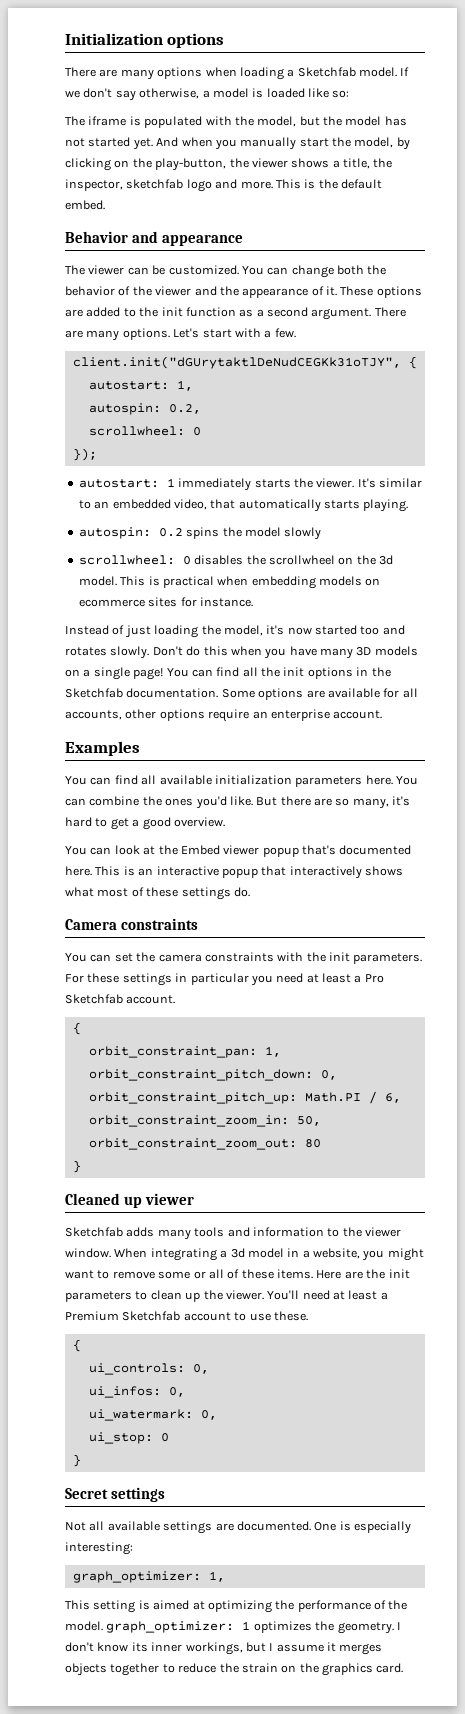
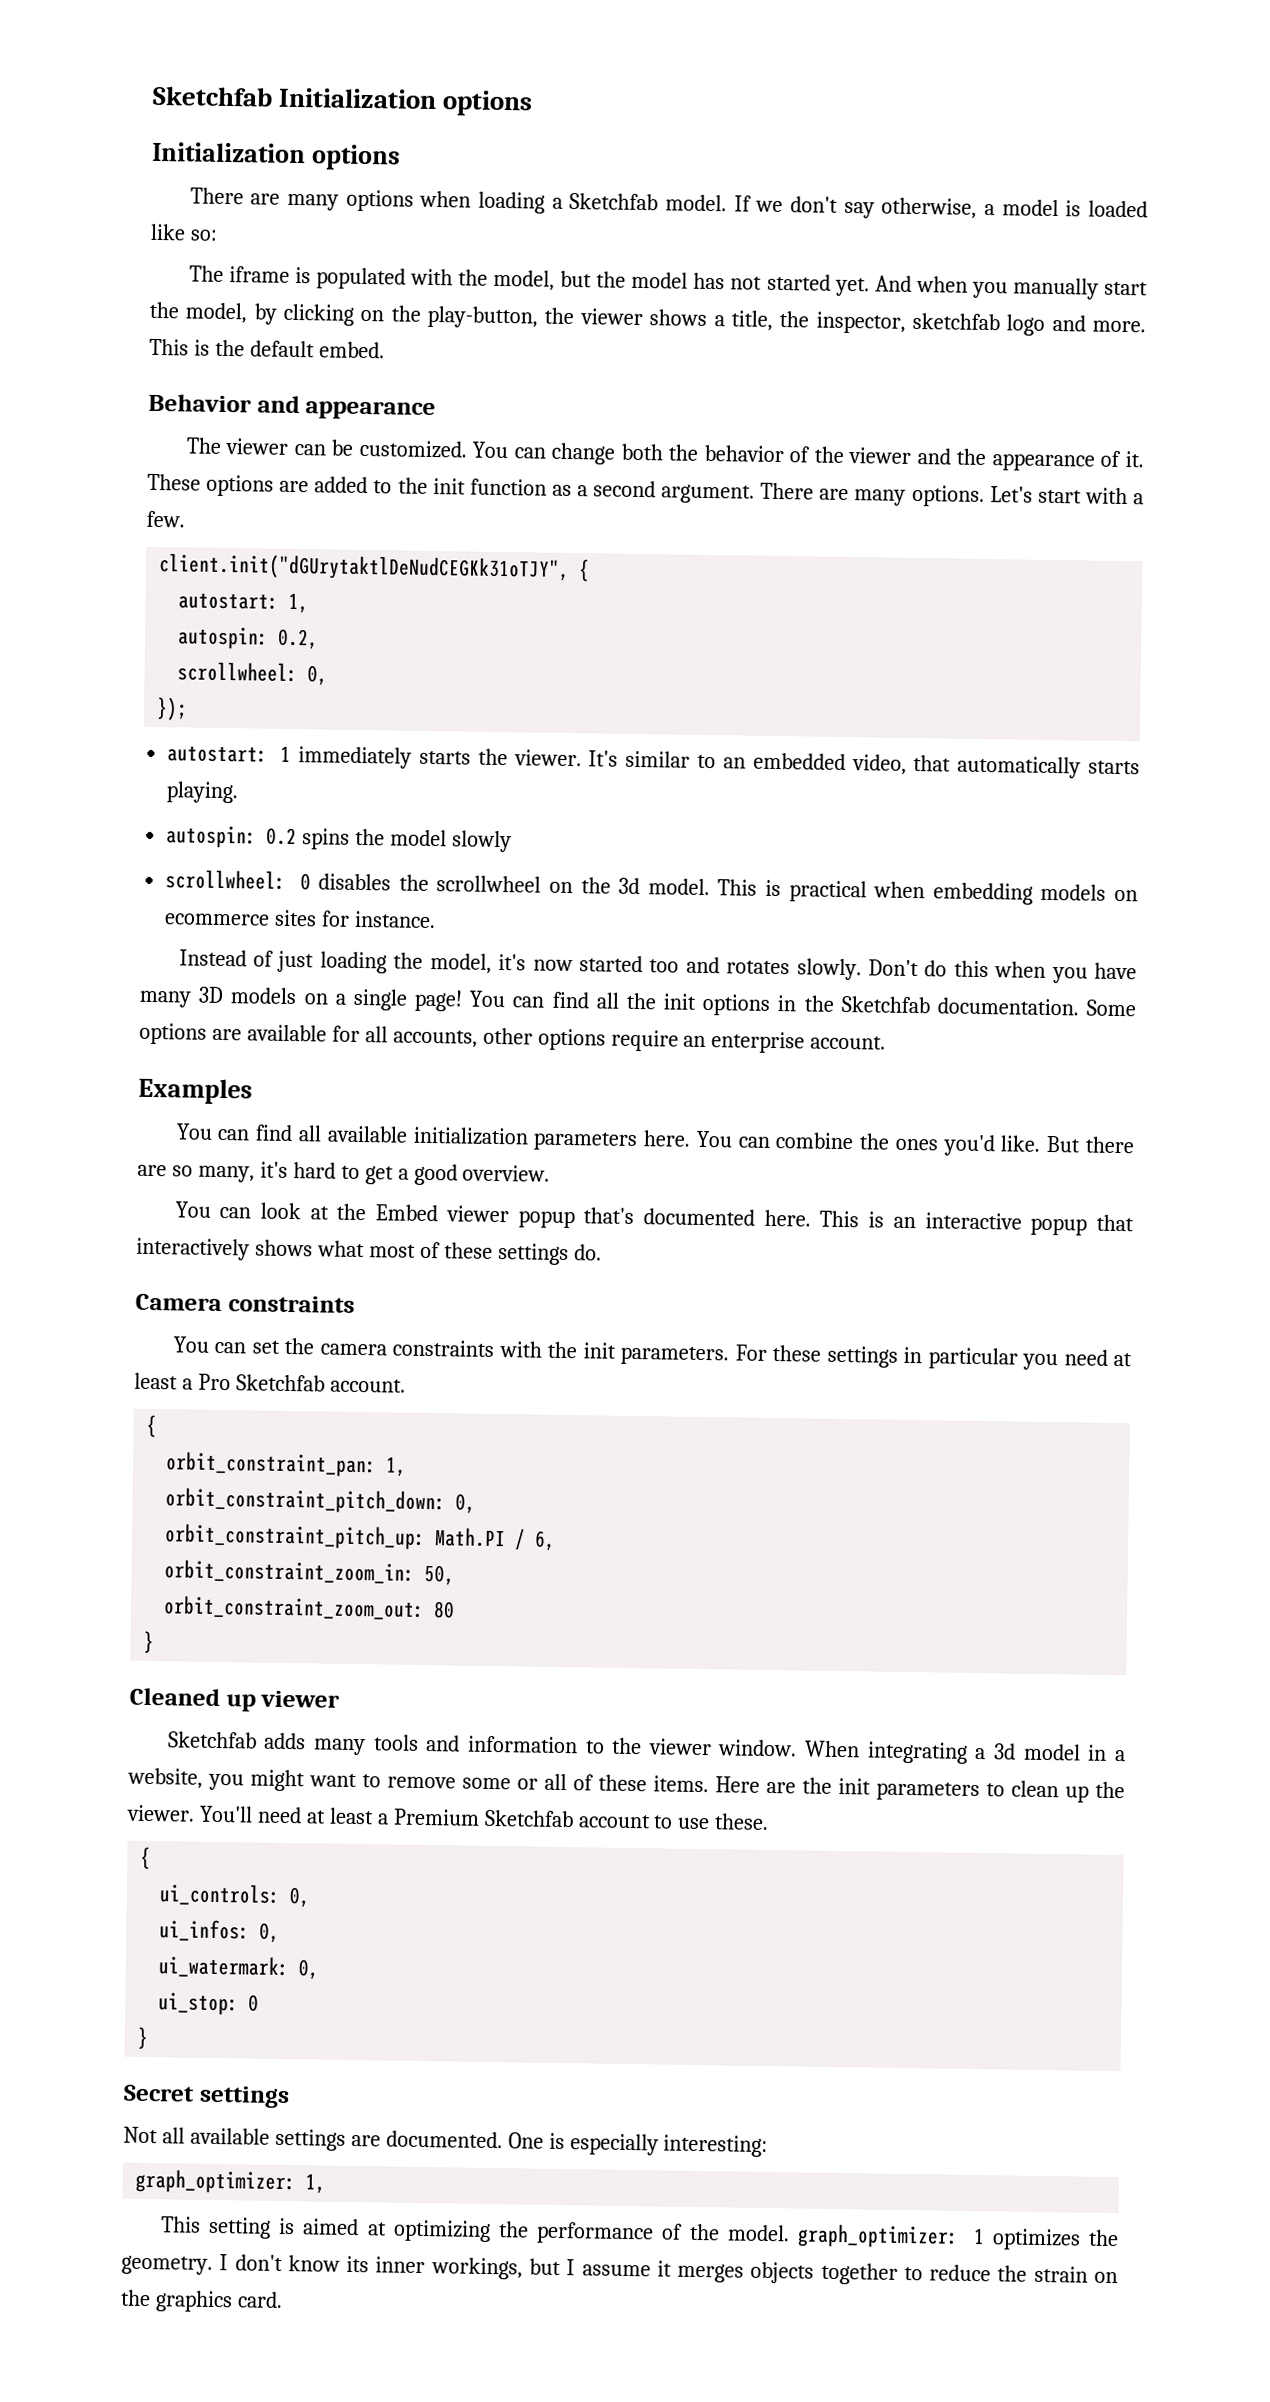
+ Sketchfab Initialization options
  autospin: 0.2,
- scrollwheel: 0
+ scrollwheel: 0,

